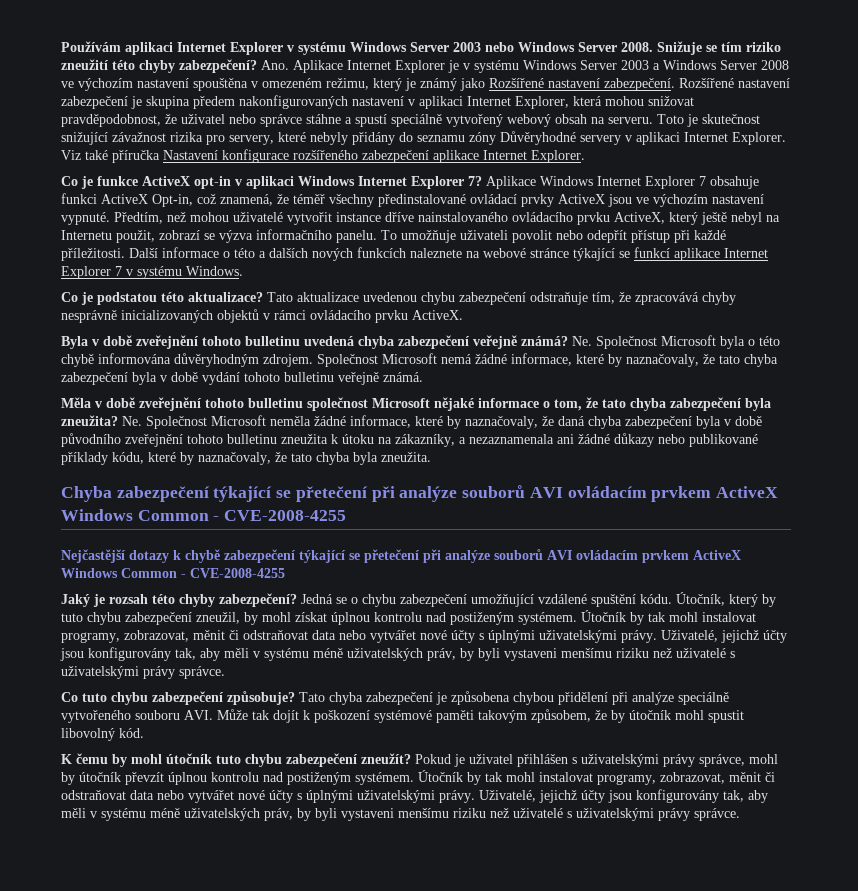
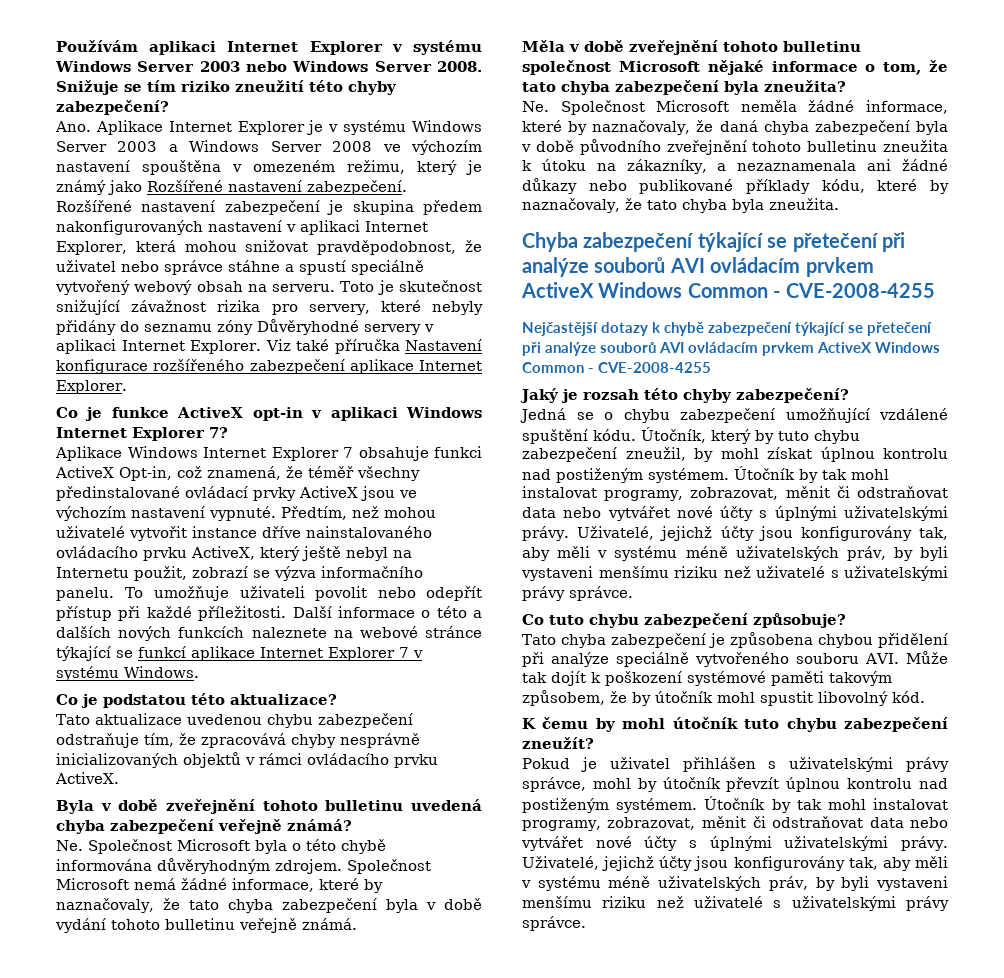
- Snižuje se tím riziko zneužití této chyby zabezpečení? Ano. Aplikace Internet Explorer je v systému Windows Server 2003 a Windows Server 2008 ve výchozím nastavení spouštěna v omezeném režimu, který je známý jako Rozšířené nastavení zabezpečení.
+ Snižuje se tím riziko zneužití této chyby zabezpečení?
+ Ano. Aplikace Internet Explorer je v systému Windows Server 2003 a Windows Server 2008 ve výchozím nastavení spouštěna v omezeném režimu, který je známý jako Rozšířené nastavení zabezpečení.
- Co je funkce ActiveX opt-in v aplikaci Windows Internet Explorer 7? Aplikace Windows Internet Explorer 7 obsahuje funkci ActiveX Opt-in, což znamená, že téměř všechny předinstalované ovládací prvky ActiveX jsou ve výchozím nastavení vypnuté.
+ Co je funkce ActiveX opt-in v aplikaci Windows Internet Explorer 7?
+ Aplikace Windows Internet Explorer 7 obsahuje funkci ActiveX Opt-in, což znamená, že téměř všechny předinstalované ovládací prvky ActiveX jsou ve výchozím nastavení vypnuté.
- Co je podstatou této aktualizace? Tato aktualizace uvedenou chybu zabezpečení odstraňuje tím, že zpracovává chyby nesprávně inicializovaných objektů v rámci ovládacího prvku ActiveX.
+ Co je podstatou této aktualizace?
+ Tato aktualizace uvedenou chybu zabezpečení odstraňuje tím, že zpracovává chyby nesprávně inicializovaných objektů v rámci ovládacího prvku ActiveX.
- Byla v době zveřejnění tohoto bulletinu uvedená chyba zabezpečení veřejně známá? Ne. Společnost Microsoft byla o této chybě informována důvěryhodným zdrojem.
+ Byla v době zveřejnění tohoto bulletinu uvedená chyba zabezpečení veřejně známá?
+ Ne. Společnost Microsoft byla o této chybě informována důvěryhodným zdrojem.
- Měla v době zveřejnění tohoto bulletinu společnost Microsoft nějaké informace o tom, že tato chyba zabezpečení byla zneužita? Ne. Společnost Microsoft neměla žádné informace, které by naznačovaly, že daná chyba zabezpečení byla v době původního zveřejnění tohoto bulletinu zneužita k útoku na zákazníky, a nezaznamenala ani žádné důkazy nebo publikované příklady kódu, které by naznačovaly, že tato chyba byla zneužita.
+ Měla v době zveřejnění tohoto bulletinu společnost Microsoft nějaké informace o tom, že tato chyba zabezpečení byla zneužita?
+ Ne. Společnost Microsoft neměla žádné informace, které by naznačovaly, že daná chyba zabezpečení byla v době původního zveřejnění tohoto bulletinu zneužita k útoku na zákazníky, a nezaznamenala ani žádné důkazy nebo publikované příklady kódu, které by naznačovaly, že tato chyba byla zneužita.
- Jaký je rozsah této chyby zabezpečení? Jedná se o chybu zabezpečení umožňující vzdálené spuštění kódu.
+ Jaký je rozsah této chyby zabezpečení?
+ Jedná se o chybu zabezpečení umožňující vzdálené spuštění kódu.
- Co tuto chybu zabezpečení způsobuje? Tato chyba zabezpečení je způsobena chybou přidělení při analýze speciálně vytvořeného souboru AVI. Může tak dojít k poškození systémové paměti takovým způsobem, že by útočník mohl spustit libovolný kód.
+ Co tuto chybu zabezpečení způsobuje?
+ Tato chyba zabezpečení je způsobena chybou přidělení při analýze speciálně vytvořeného souboru AVI. Může tak dojít k poškození systémové paměti takovým způsobem, že by útočník mohl spustit libovolný kód.
- K čemu by mohl útočník tuto chybu zabezpečení zneužít? Pokud je uživatel přihlášen s uživatelskými právy správce, mohl by útočník převzít úplnou kontrolu nad postiženým systémem.
+ K čemu by mohl útočník tuto chybu zabezpečení zneužít?
+ Pokud je uživatel přihlášen s uživatelskými právy správce, mohl by útočník převzít úplnou kontrolu nad postiženým systémem.

